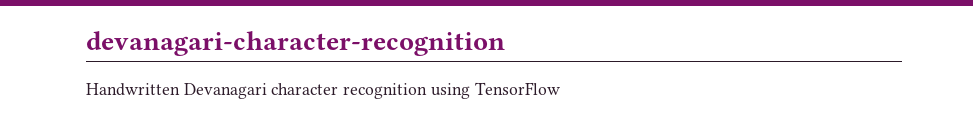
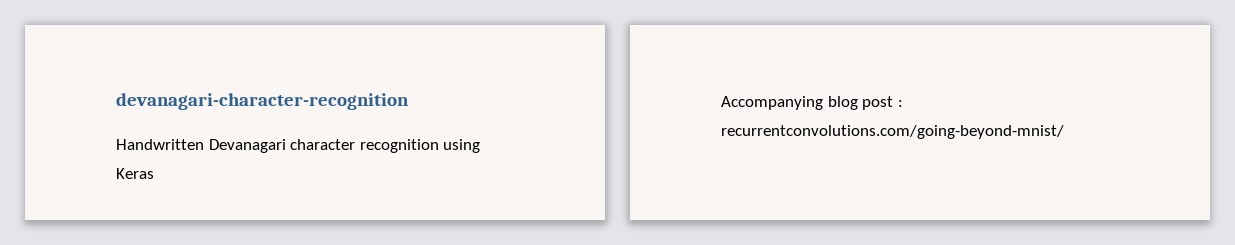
- Handwritten Devanagari character recognition using TensorFlow
+ Handwritten Devanagari character recognition using Keras
+ Accompanying blog post : recurrentconvolutions.com/going-beyond-mnist/

